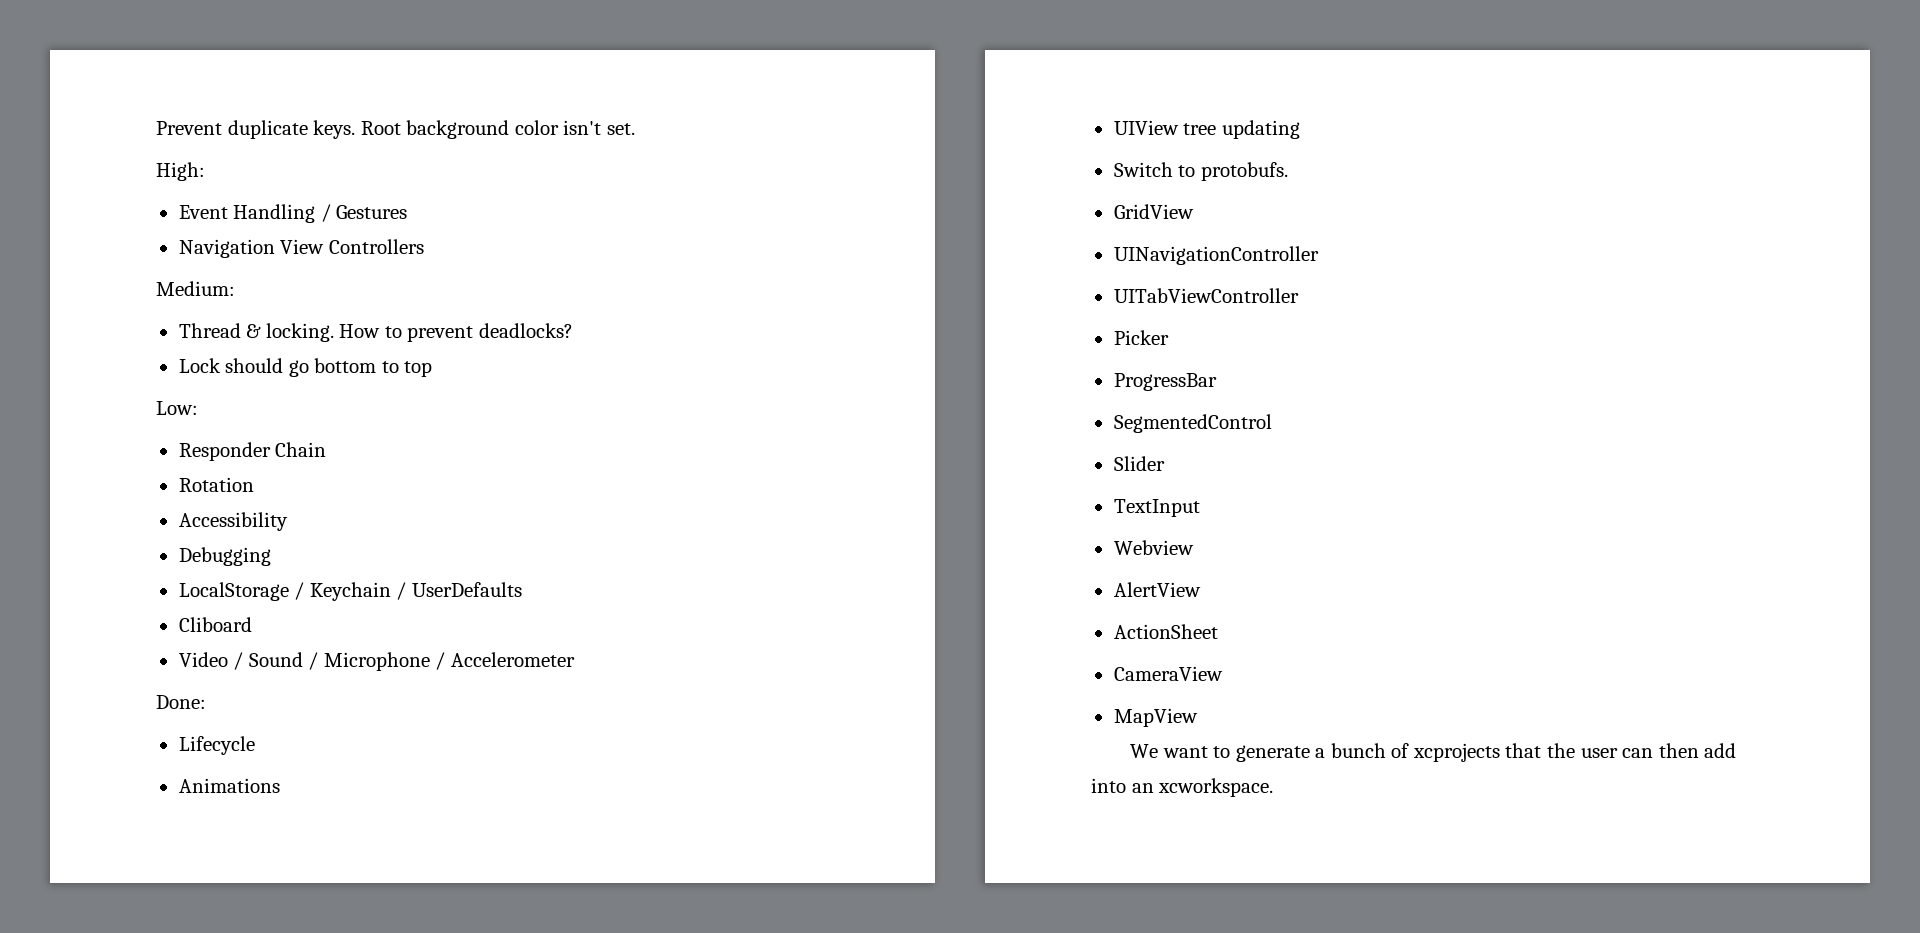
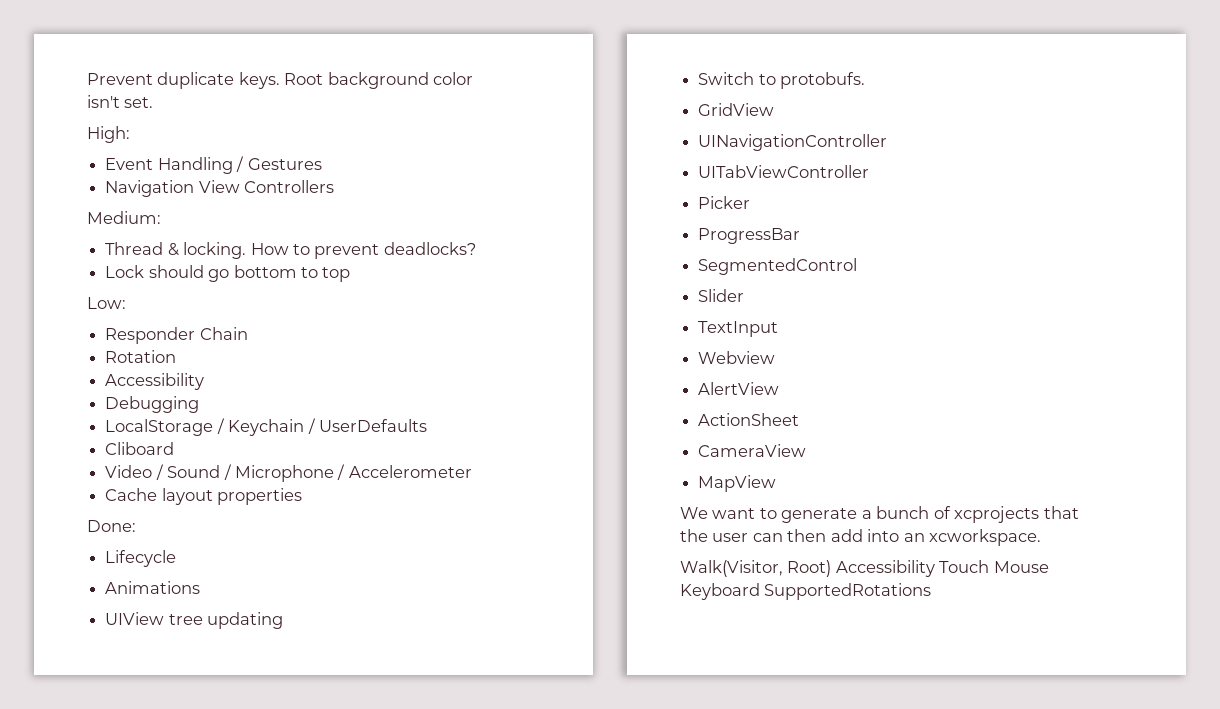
+ Cache layout properties
+ Walk(Visitor, Root) Accessibility Touch Mouse Keyboard SupportedRotations

